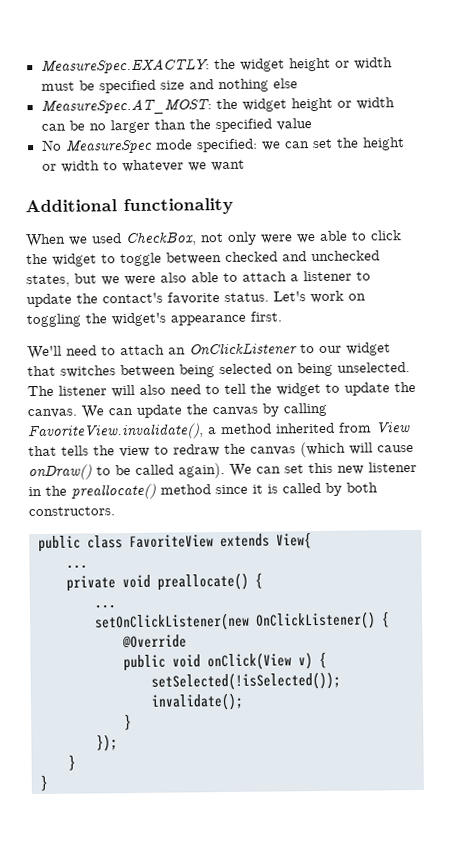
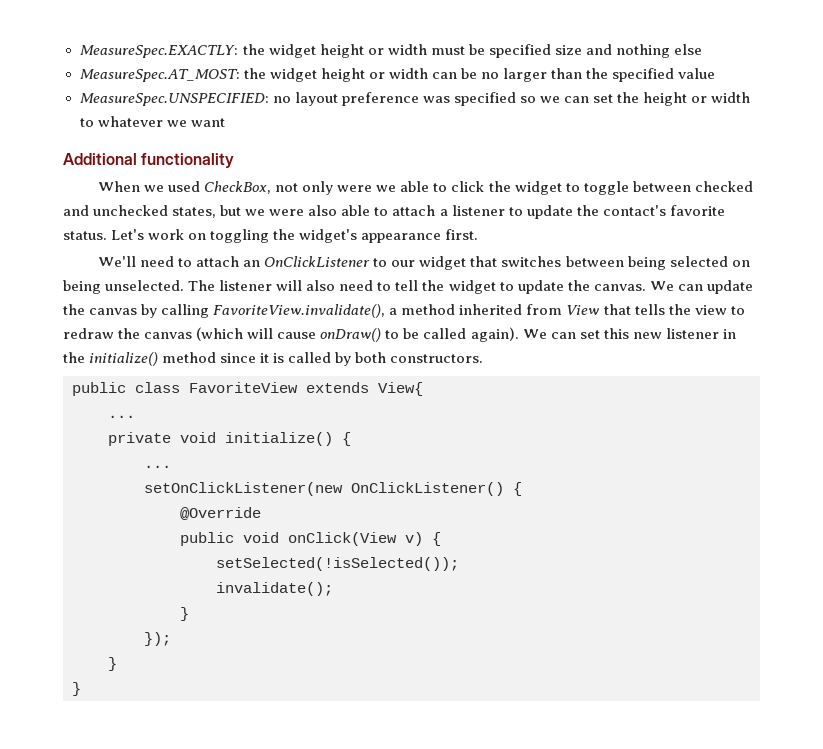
- No MeasureSpec mode specified: we can set the height or width to whatever we want
+ MeasureSpec.UNSPECIFIED: no layout preference was specified so we can set the height or width to whatever we want
- We can set this new listener in the preallocate() method since it is called by both constructors.
+ We can set this new listener in the initialize() method since it is called by both constructors.
- private void preallocate() {
+ private void initialize() {

